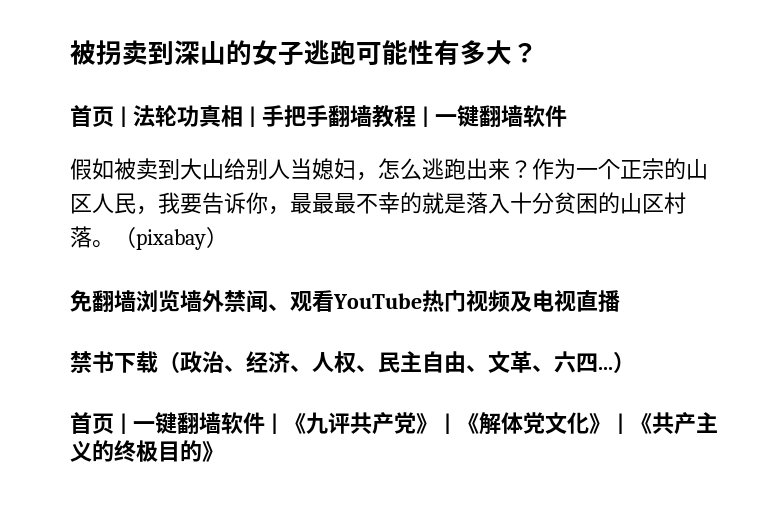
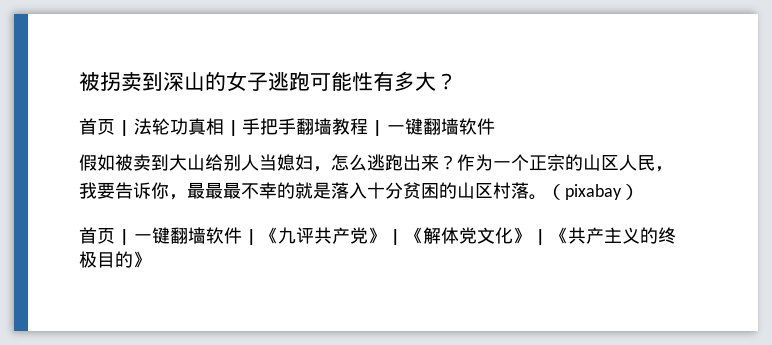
- 免翻墙浏览墙外禁闻、观看YouTube热门视频及电视直播
- 禁书下载（政治、经济、人权、民主自由、文革、六四...）

